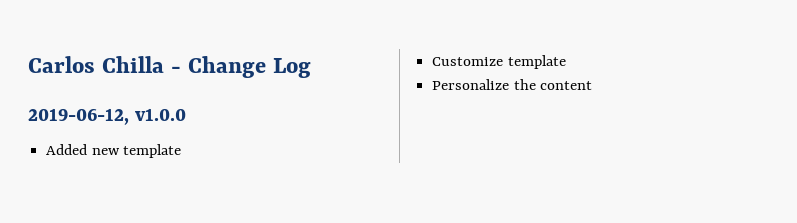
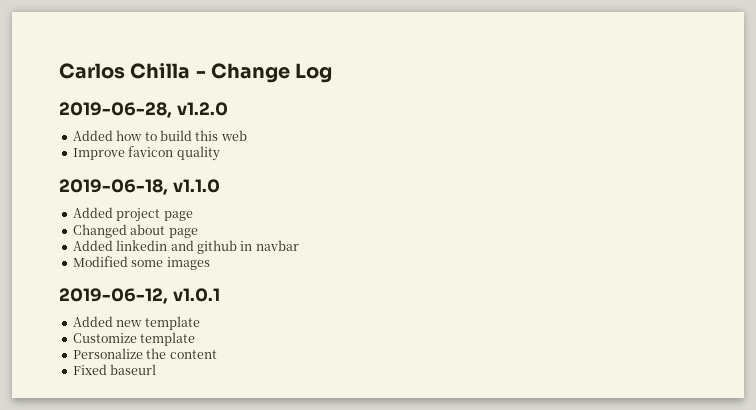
+ 2019-06-28, v1.2.0
+ Added how to build this web
+ Improve favicon quality
+ 2019-06-18, v1.1.0
+ Added project page
+ Changed about page
+ Added linkedin and github in navbar
+ Modified some images
- 2019-06-12, v1.0.0
+ 2019-06-12, v1.0.1
+ Fixed baseurl

